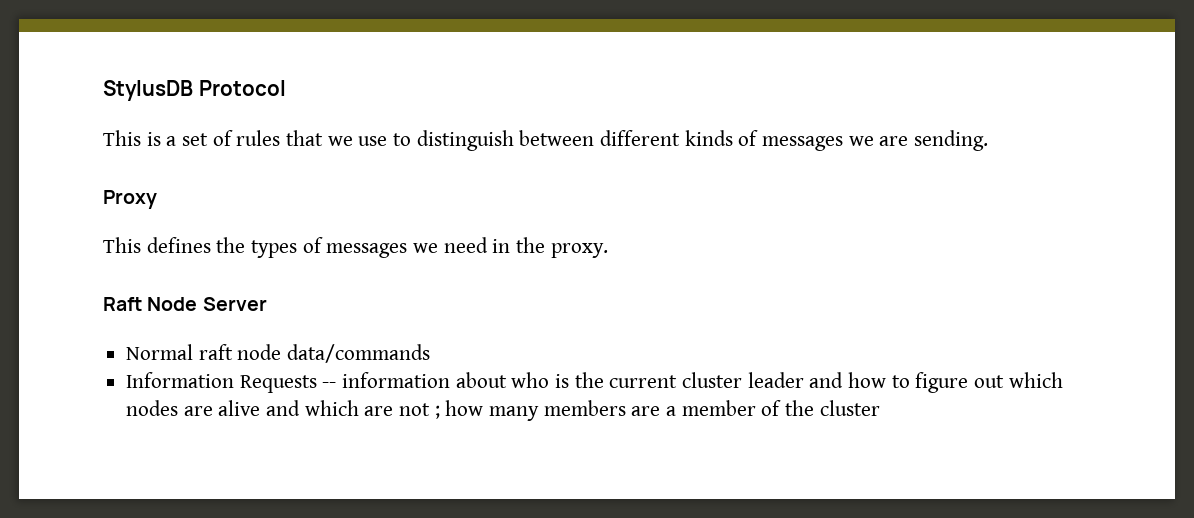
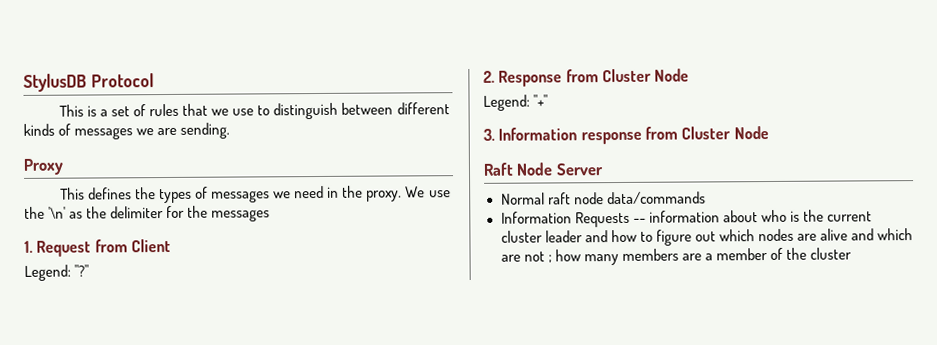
+ We use the '\n' as the delimiter for the messages
+ 1. Request from Client
+ Legend: "?"
+ 2. Response from Cluster Node
+ Legend: "+"
+ 3. Information response from Cluster Node

